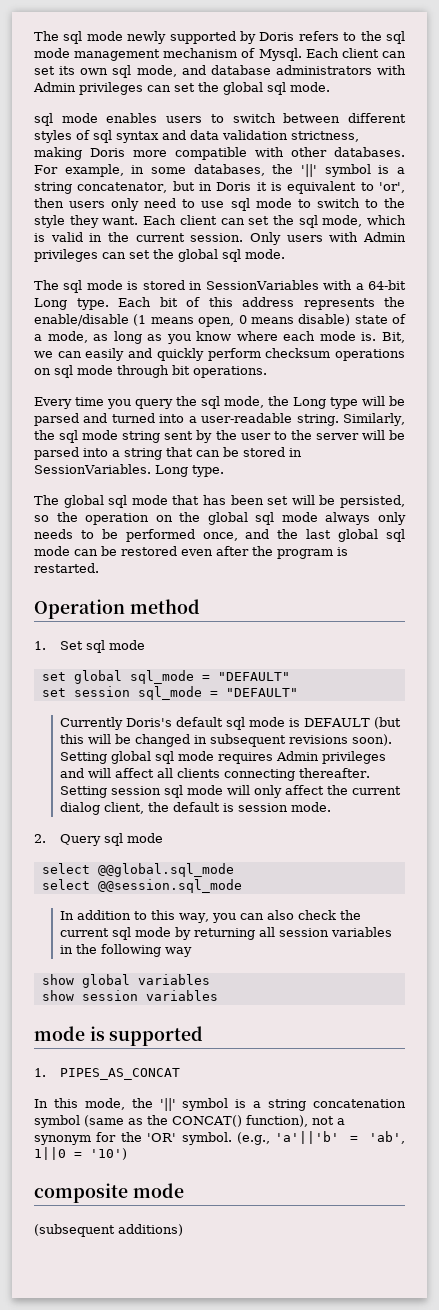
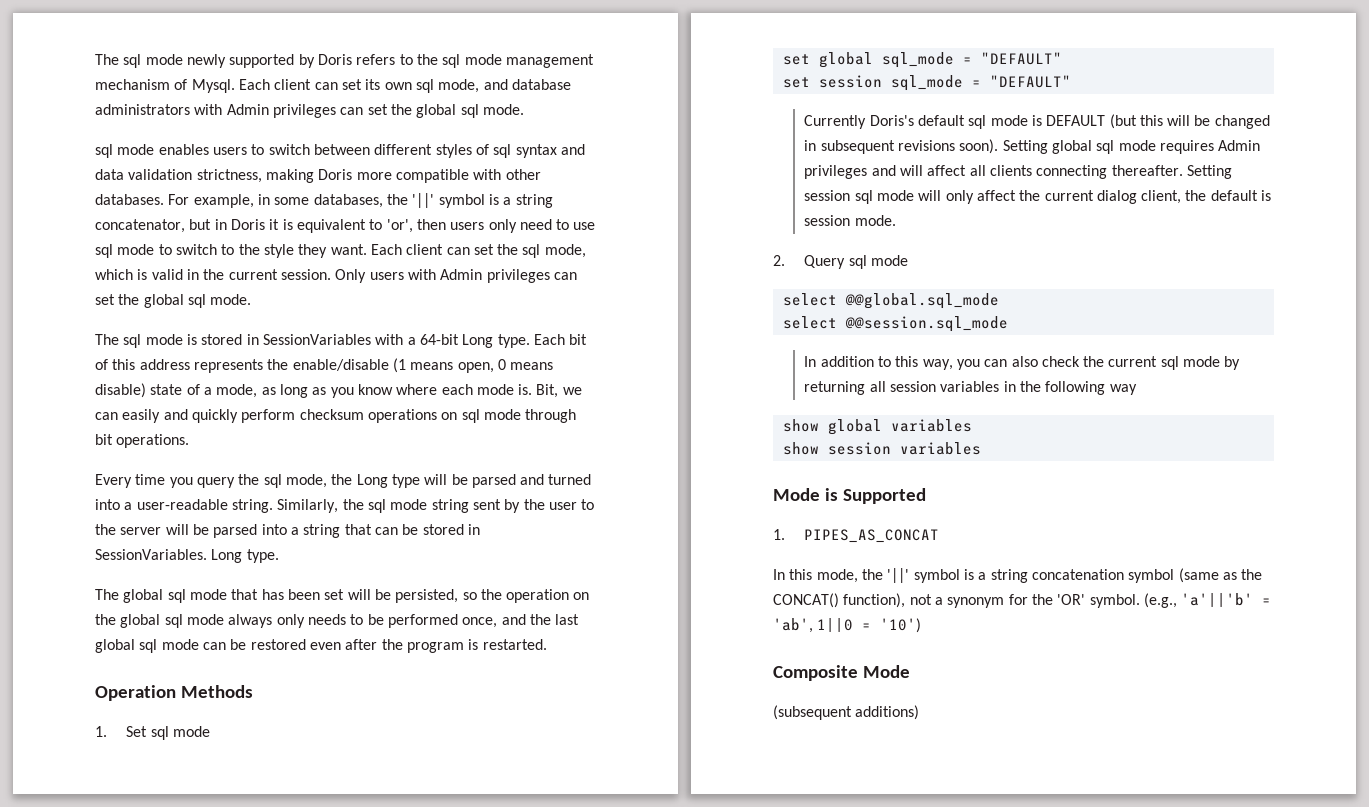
- Operation method
+ Operation Methods
- mode is supported
+ Mode is Supported
- composite mode
+ Composite Mode

